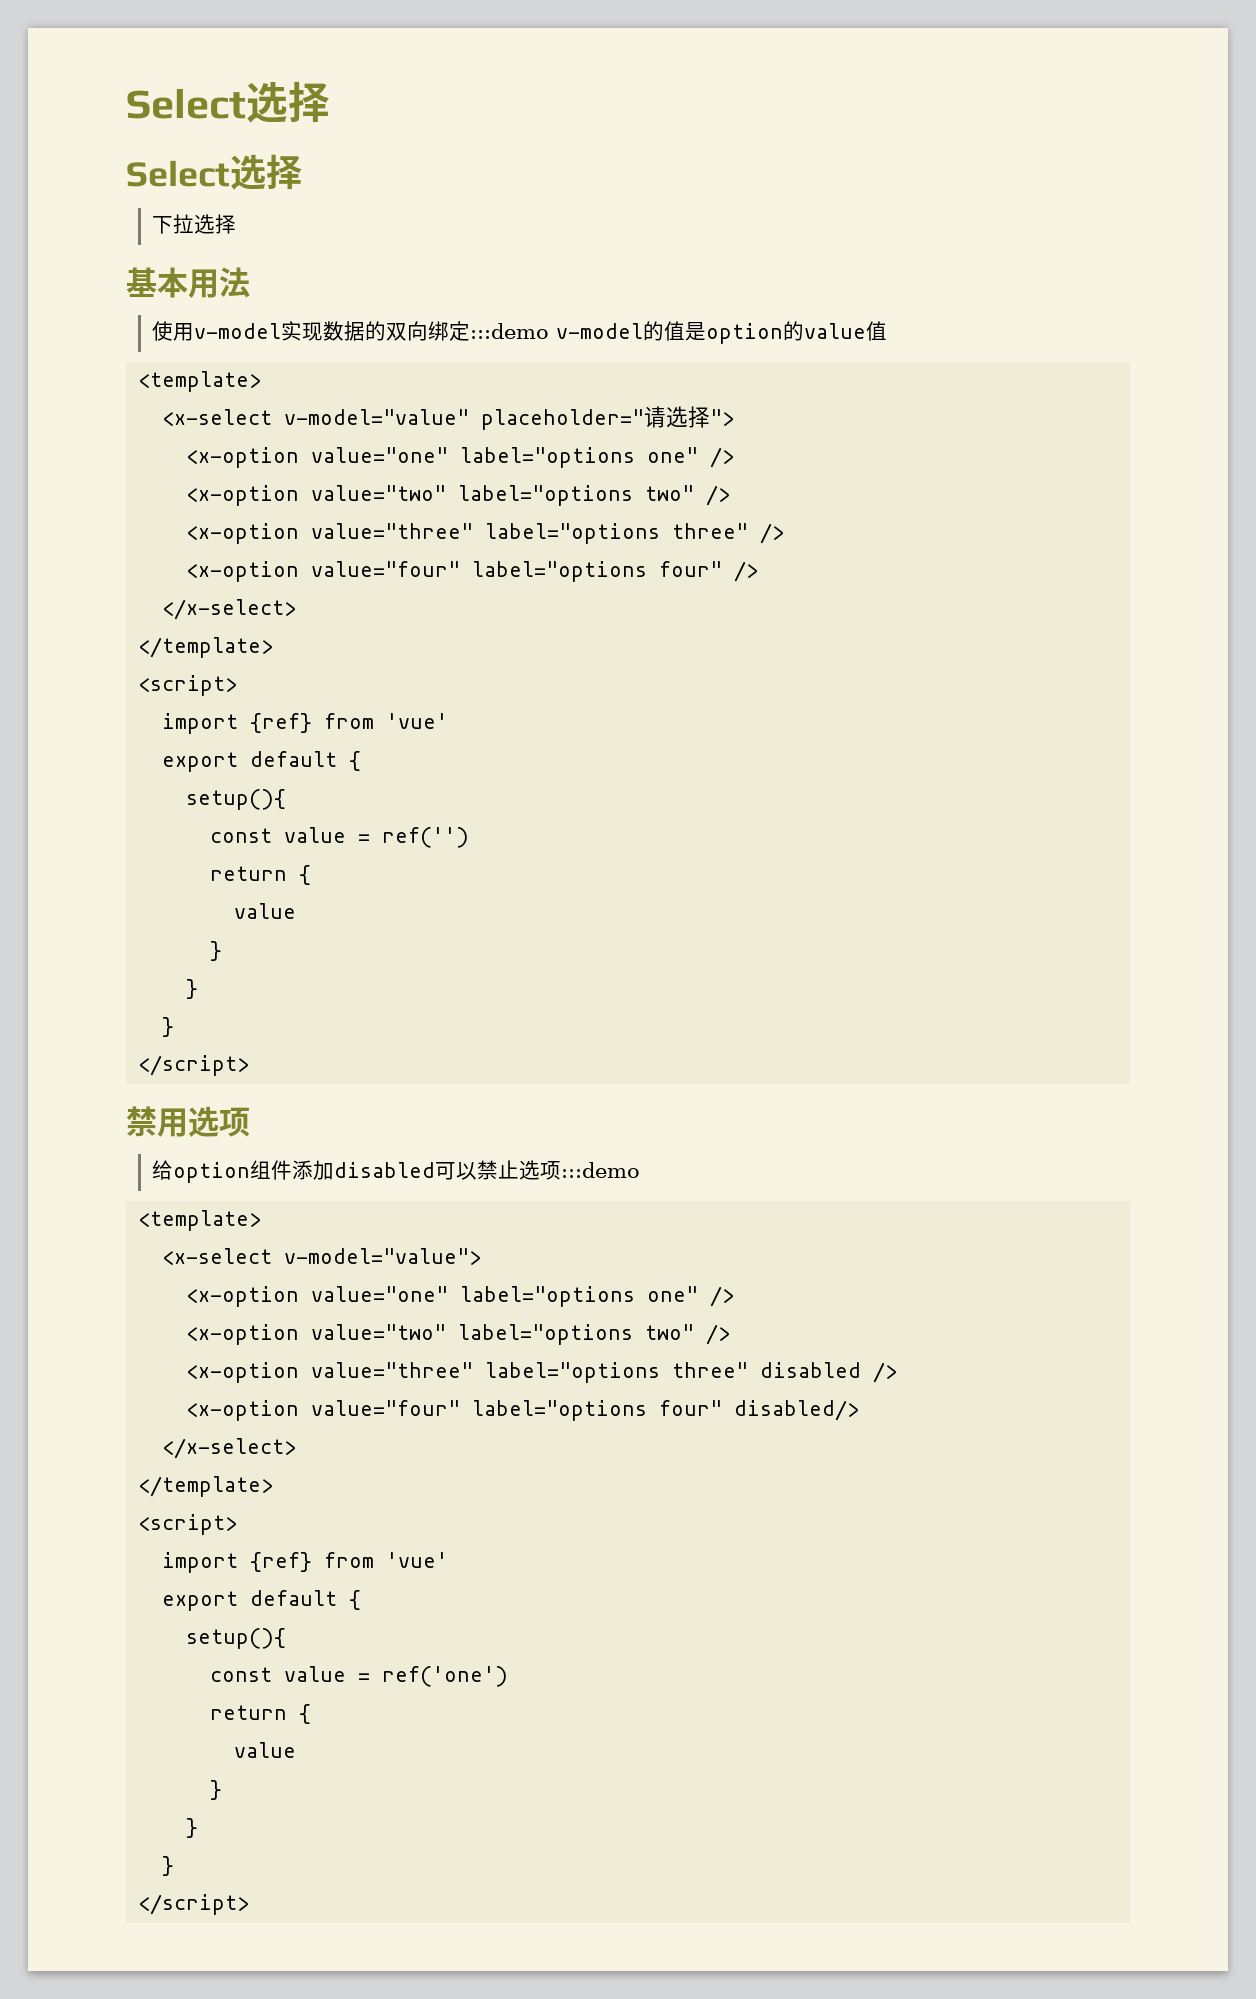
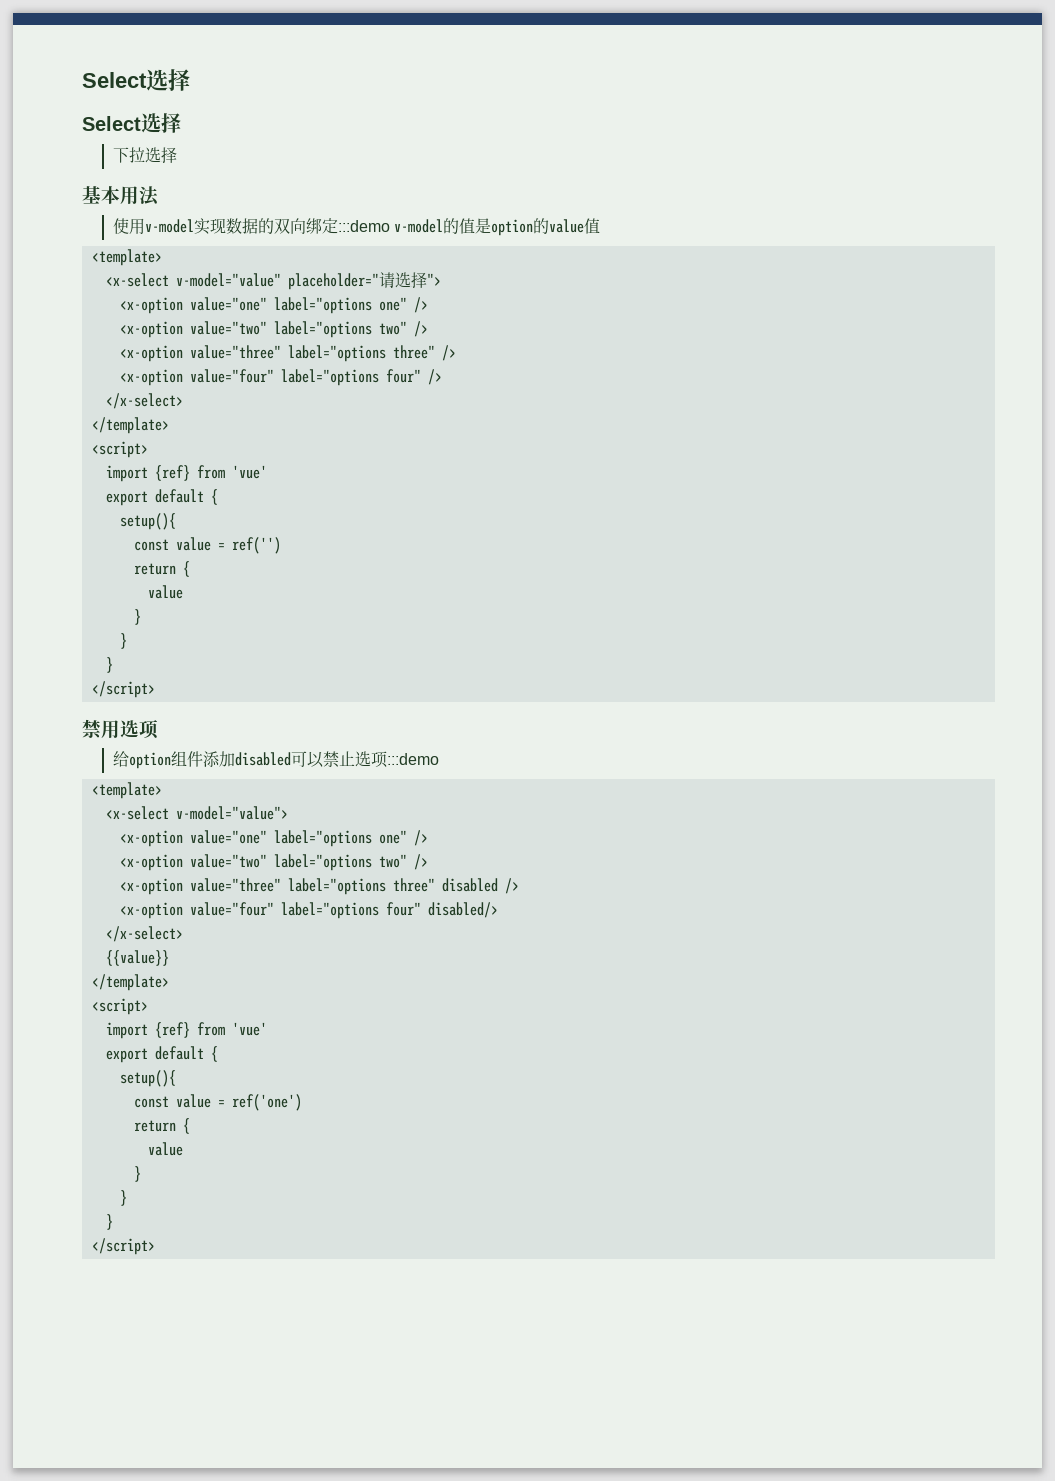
+ {{value}}

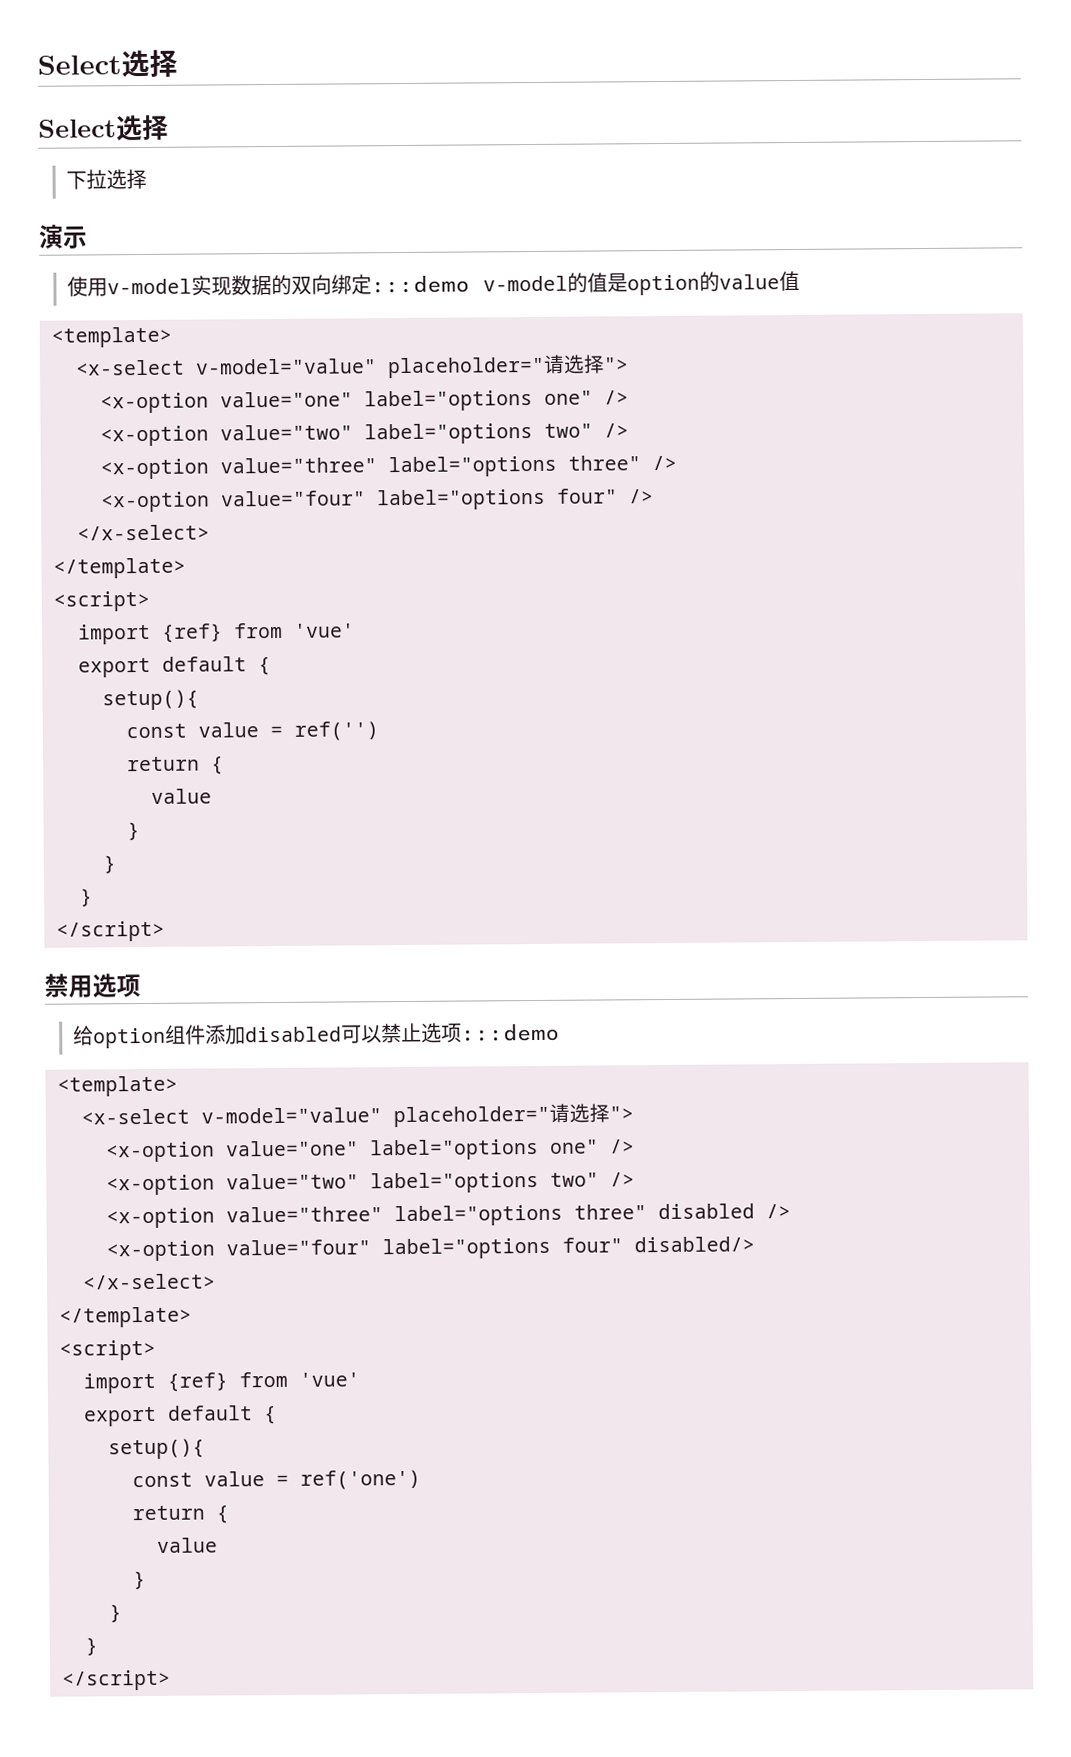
- 基本用法
+ 演示
  给option组件添加disabled可以禁止选项:::demo
  <template>
- <x-select v-model="value">
+ <x-select v-model="value" placeholder="请选择">
- {{value}}

